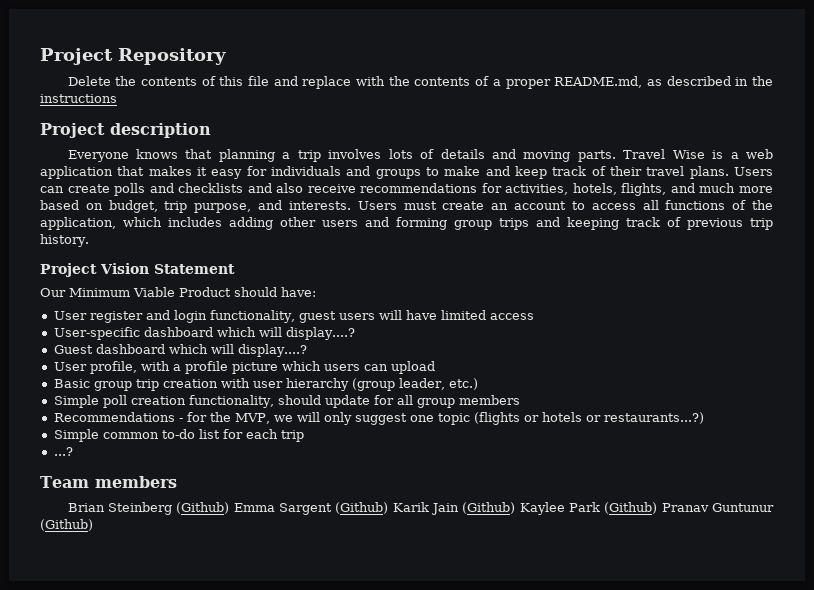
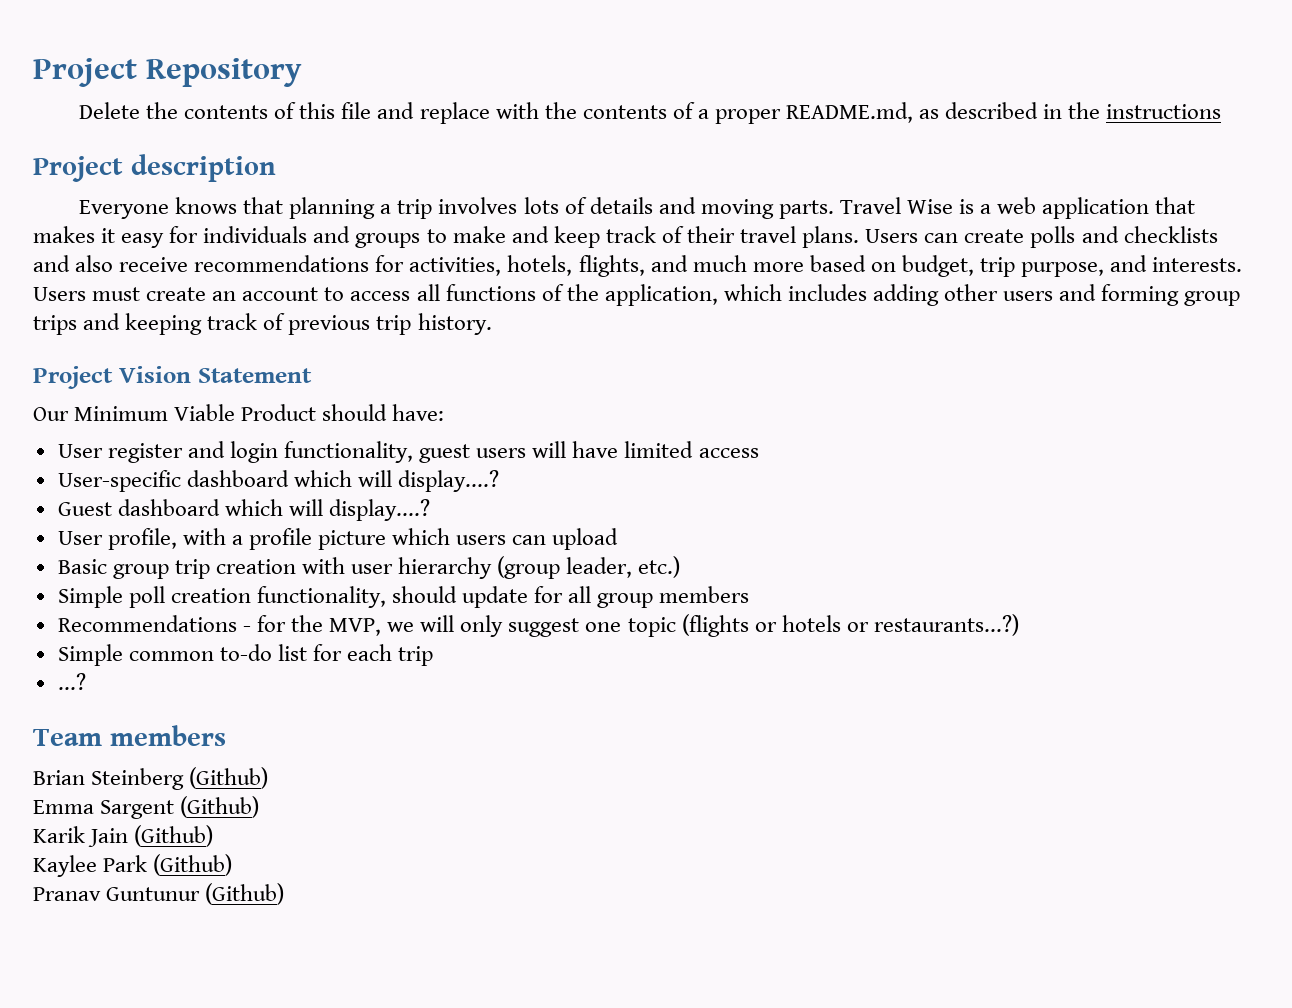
- Brian Steinberg (Github) Emma Sargent (Github) Karik Jain (Github) Kaylee Park (Github) Pranav Guntunur (Github)
+ Brian Steinberg (Github)
+ Emma Sargent (Github)
+ Karik Jain (Github)
+ Kaylee Park (Github)
+ Pranav Guntunur (Github)

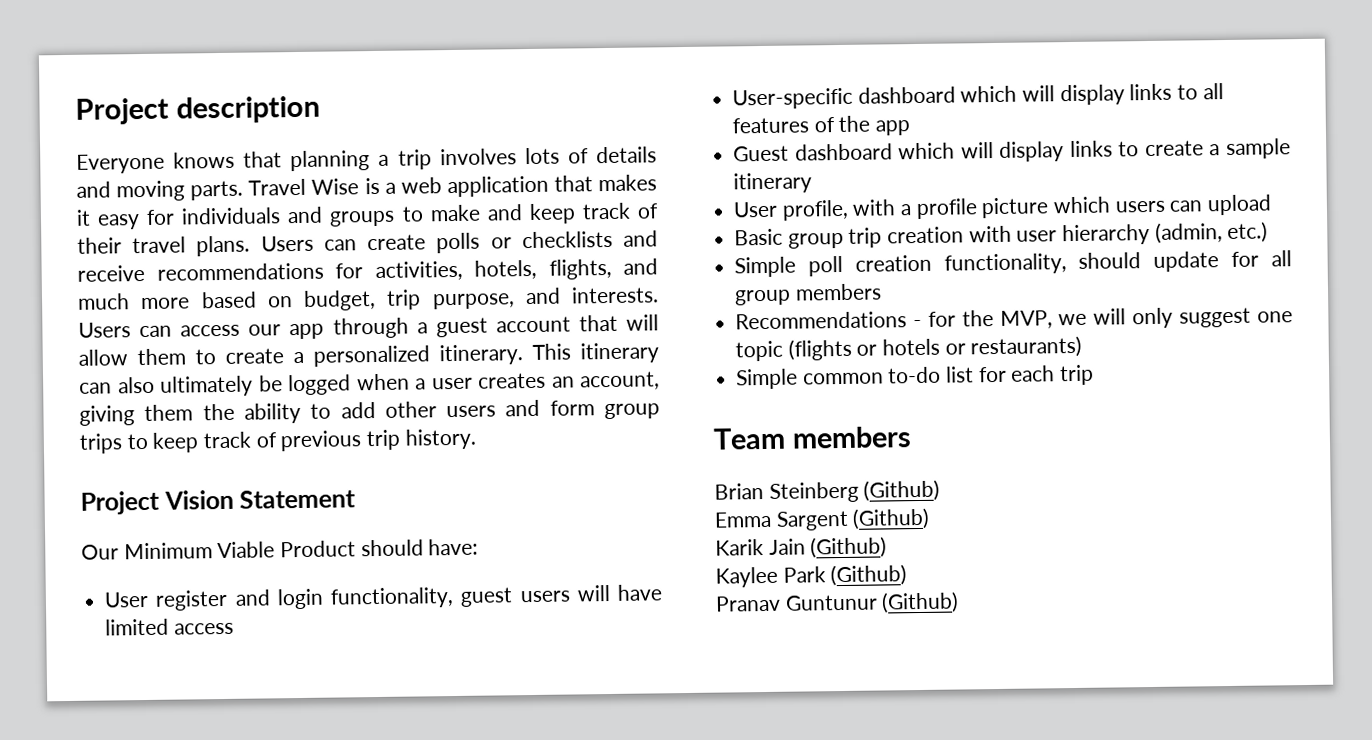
- Project Repository
- Delete the contents of this file and replace with the contents of a proper README.md, as described in the instructions
- Users can create polls and checklists and also receive recommendations for activities, hotels, flights, and much more based on budget, trip purpose, and interests.
+ Users can create polls or checklists and receive recommendations for activities, hotels, flights, and much more based on budget, trip purpose, and interests.
- Users must create an account to access all functions of the application, which includes adding other users and forming group trips and keeping track of previous trip history.
+ Users can access our app through a guest account that will allow them to create a personalized itinerary. This itinerary can also ultimately be logged when a user creates an account, giving them the ability to add other users and form group trips to keep track of previous trip history.
- User-specific dashboard which will display....?
- Guest dashboard which will display....?
+ User-specific dashboard which will display links to all features of the app
+ Guest dashboard which will display links to create a sample itinerary
- Basic group trip creation with user hierarchy (group leader, etc.)
+ Basic group trip creation with user hierarchy (admin, etc.)
- Recommendations - for the MVP, we will only suggest one topic (flights or hotels or restaurants...?)
+ Recommendations - for the MVP, we will only suggest one topic (flights or hotels or restaurants)
- ...?

